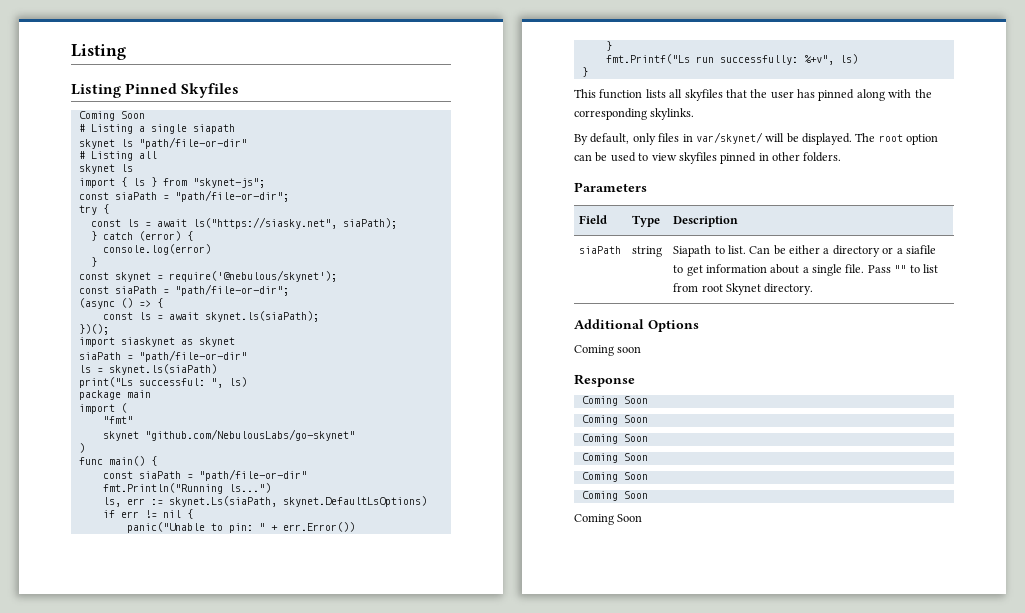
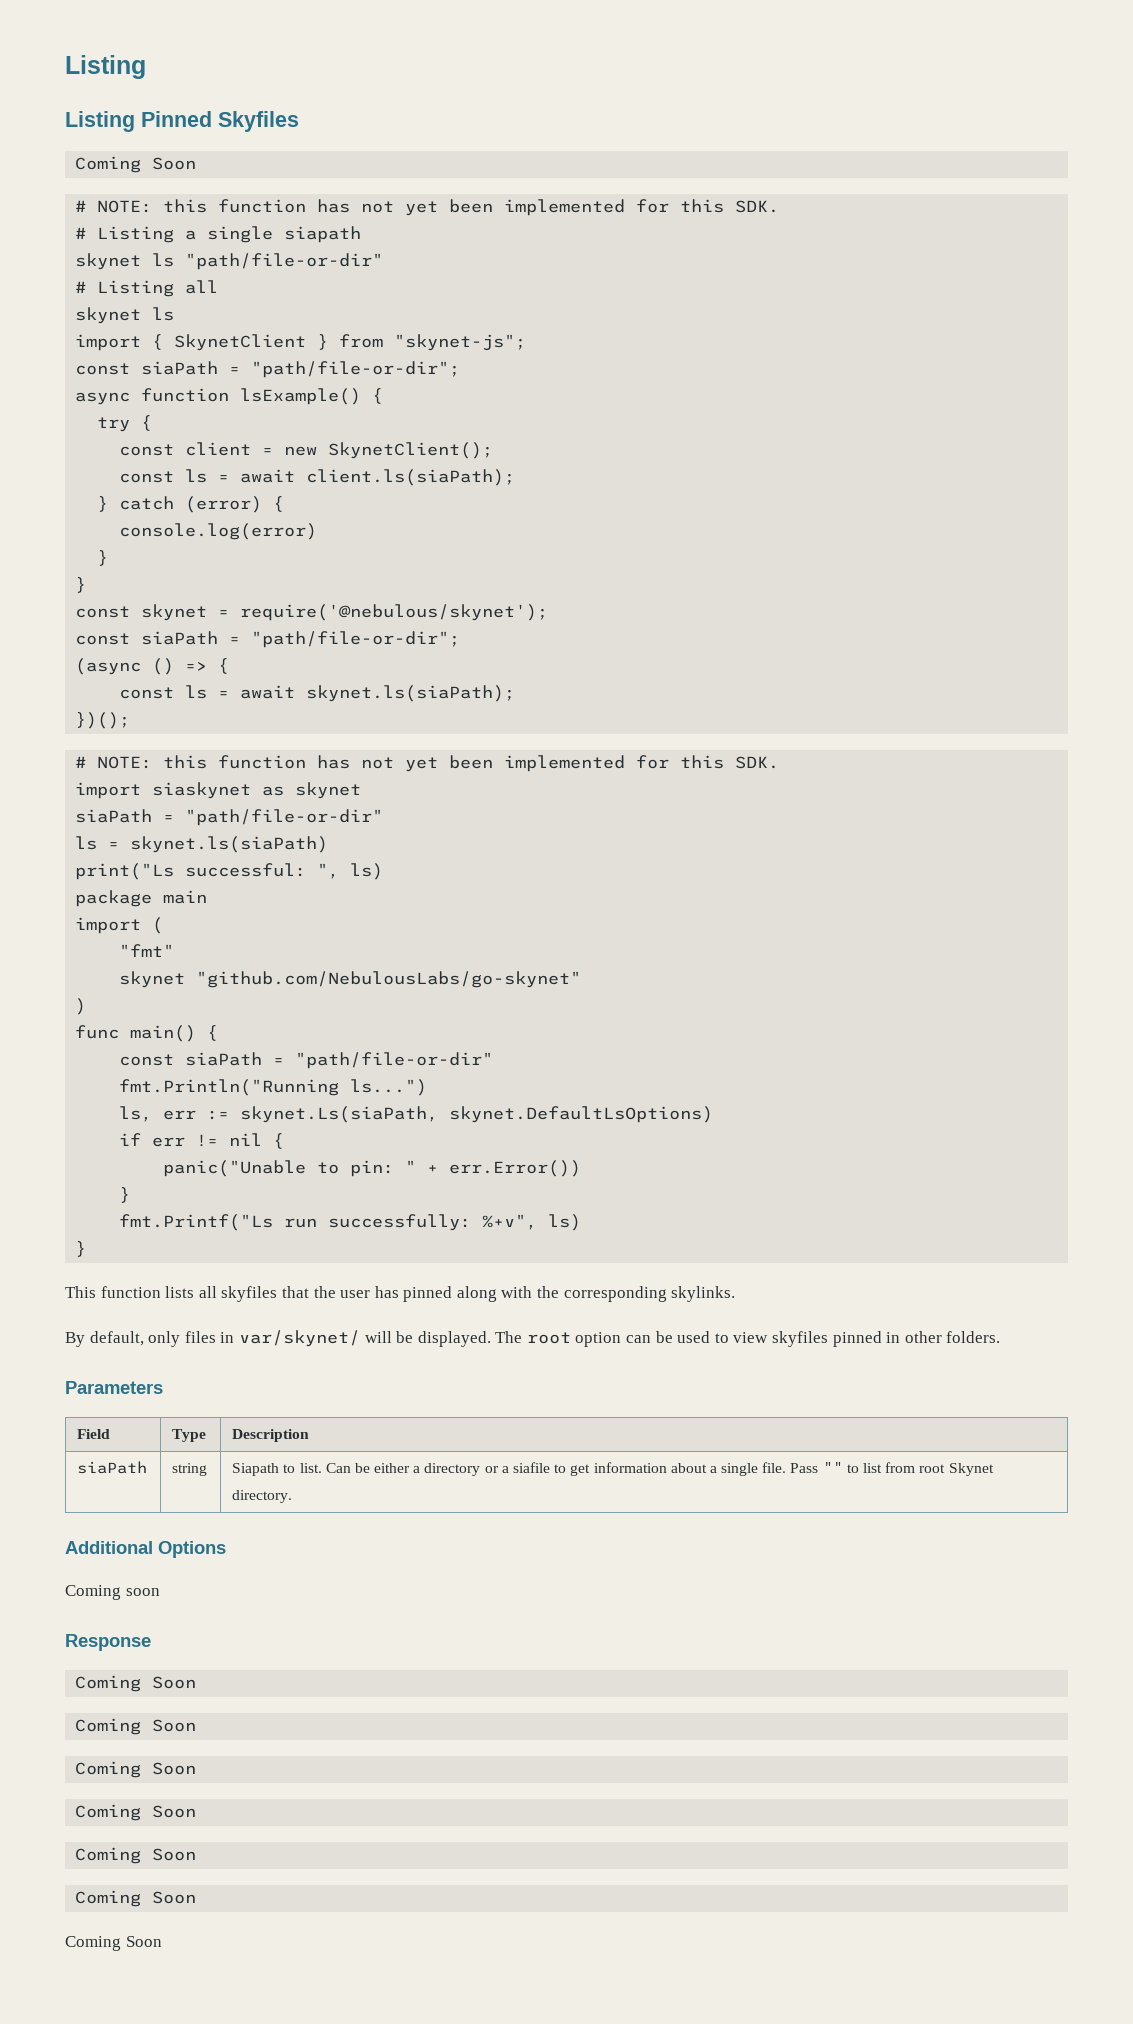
  Listing Pinned Skyfiles
  Coming Soon
+ # NOTE: this function has not yet been implemented for this SDK.
- import { ls } from "skynet-js";
+ import { SkynetClient } from "skynet-js";
+ async function lsExample() {
  try {
- const ls = await ls("https://siasky.net", siaPath);
+ const client = new SkynetClient();
+ const ls = await client.ls(siaPath);
  console.log(error)
+ }
  })();
+ # NOTE: this function has not yet been implemented for this SDK.

